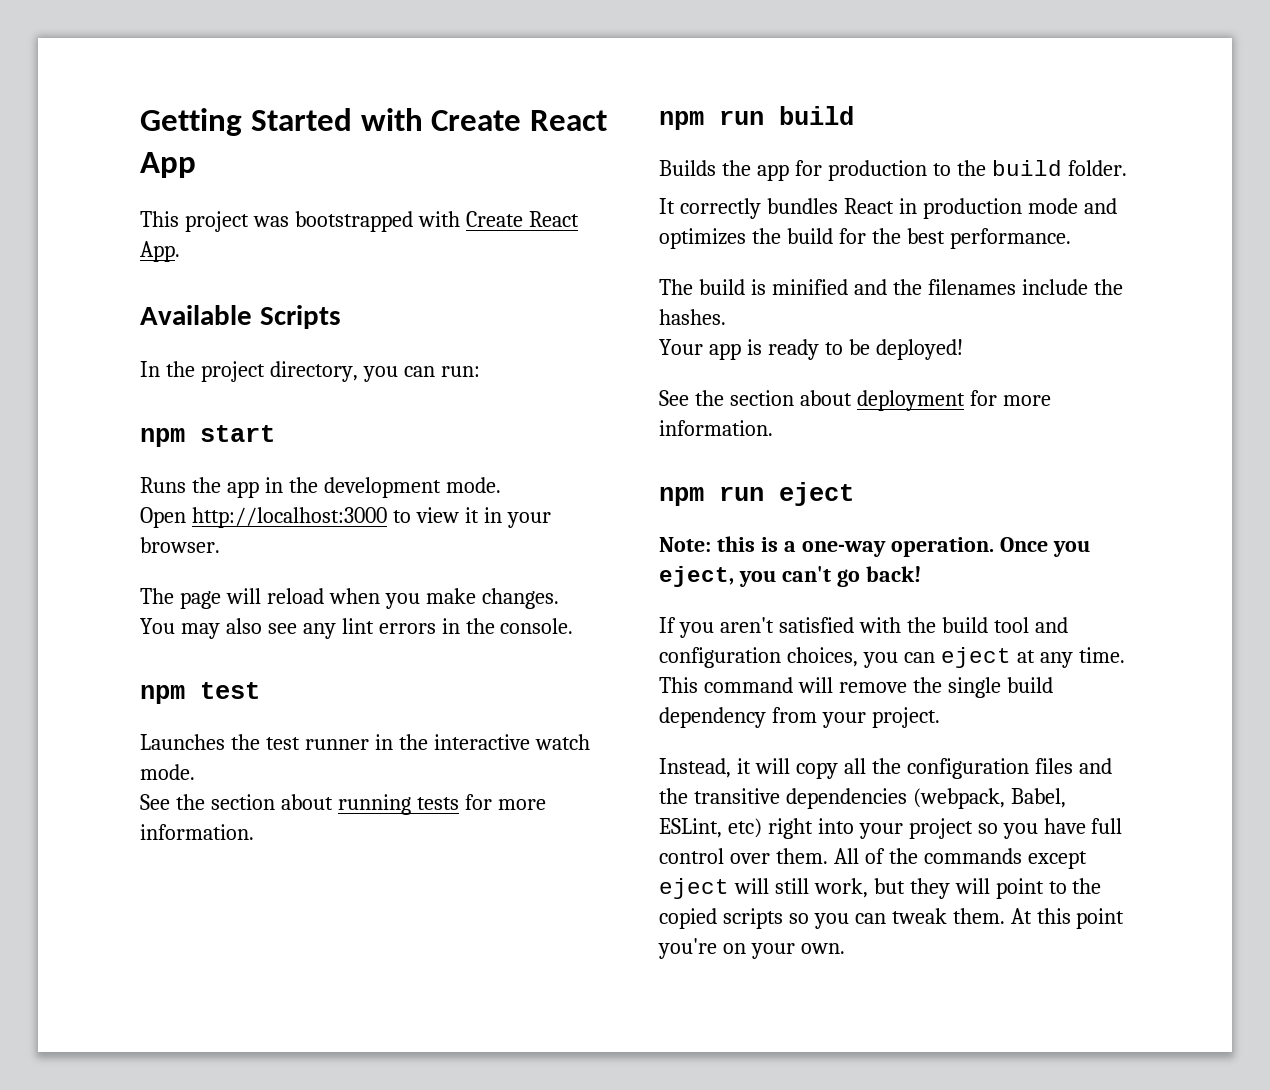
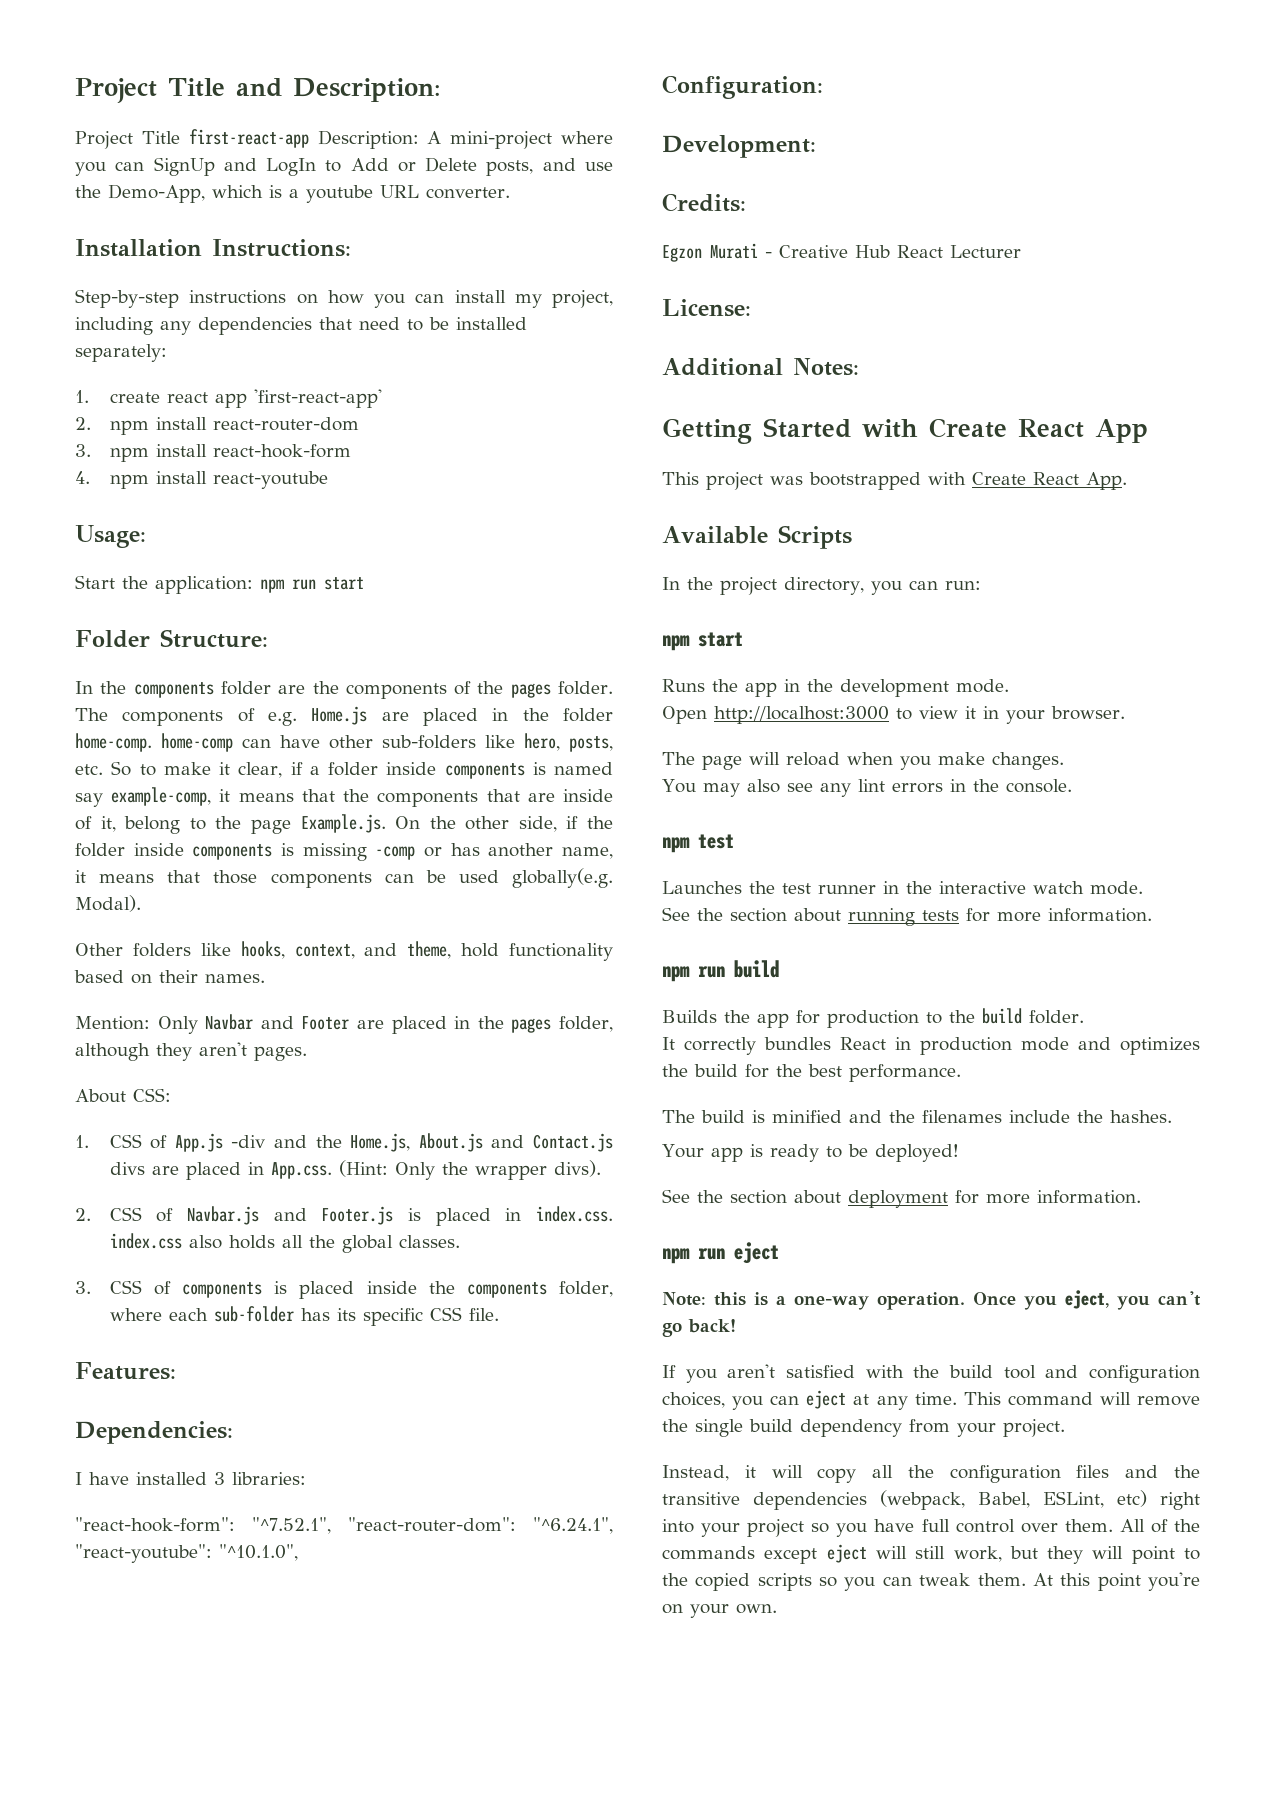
+ Project Title and Description:
+ Project Title first-react-app Description: A mini-project where you can SignUp and LogIn to Add or Delete posts, and use the Demo-App, which is a youtube URL converter.
+ Installation Instructions:
+ Step-by-step instructions on how you can install my project, including any dependencies that need to be installed separately:
+ 1. create react app 'first-react-app'
+ 2. npm install react-router-dom
+ 3. npm install react-hook-form
+ 4. npm install react-youtube
+ Usage:
+ Start the application: npm run start
+ Folder Structure:
+ In the components folder are the components of the pages folder. The components of e.g. Home.js are placed in the folder home-comp. home-comp can have other sub-folders like hero, posts, etc. So to make it clear, if a folder inside components is named say example-comp, it means that the components that are inside of it, belong to the page Example.js. On the other side, if the folder inside components is missing -comp or has another name, it means that those components can be used globally(e.g. Modal).
+ Other folders like hooks, context, and theme, hold functionality based on their names.
+ Mention: Only Navbar and Footer are placed in the pages folder, although they aren't pages.
+ About CSS:
+ 1. CSS of App.js -div and the Home.js, About.js and Contact.js divs are placed in App.css. (Hint: Only the wrapper divs).
+ 2. CSS of Navbar.js and Footer.js is placed in index.css. index.css also holds all the global classes.
+ 3. CSS of components is placed inside the components folder, where each sub-folder has its specific CSS file.
+ Features:
+ Dependencies:
+ I have installed 3 libraries:
+ "react-hook-form": "^7.52.1", "react-router-dom": "^6.24.1", "react-youtube": "^10.1.0",
+ Configuration:
+ Development:
+ Credits:
+ Egzon Murati - Creative Hub React Lecturer
+ License:
+ Additional Notes:

